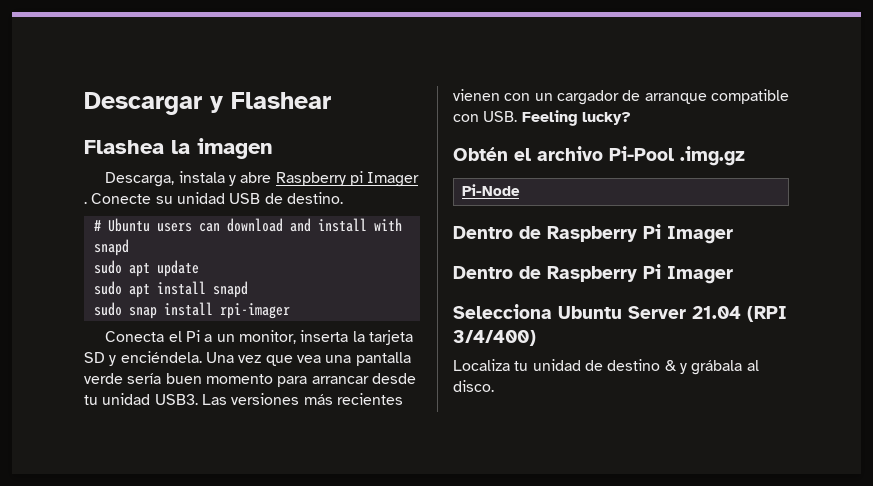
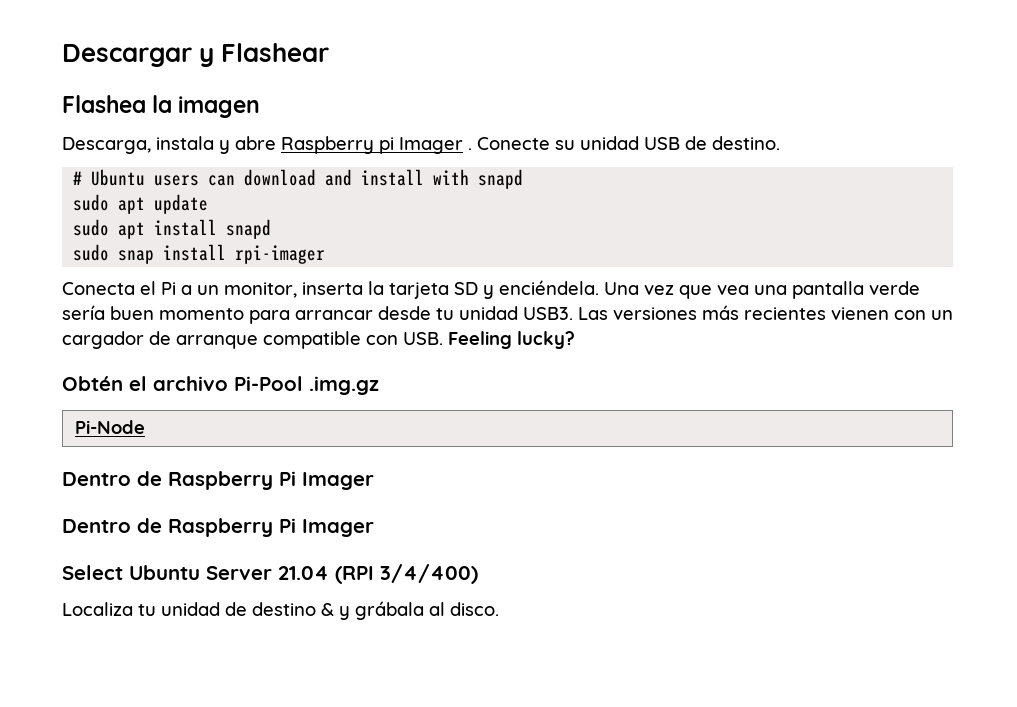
- Selecciona Ubuntu Server 21.04 (RPI 3/4/400)
+ Select Ubuntu Server 21.04 (RPI 3/4/400)

